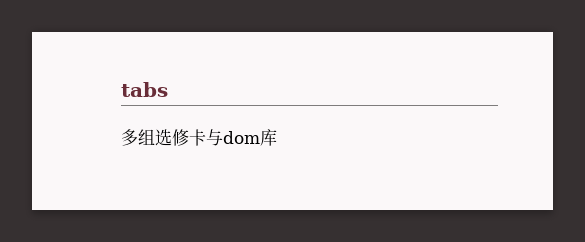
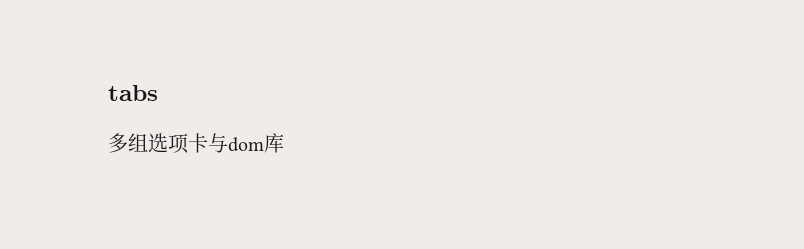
- 多组选修卡与dom库
+ 多组选项卡与dom库

